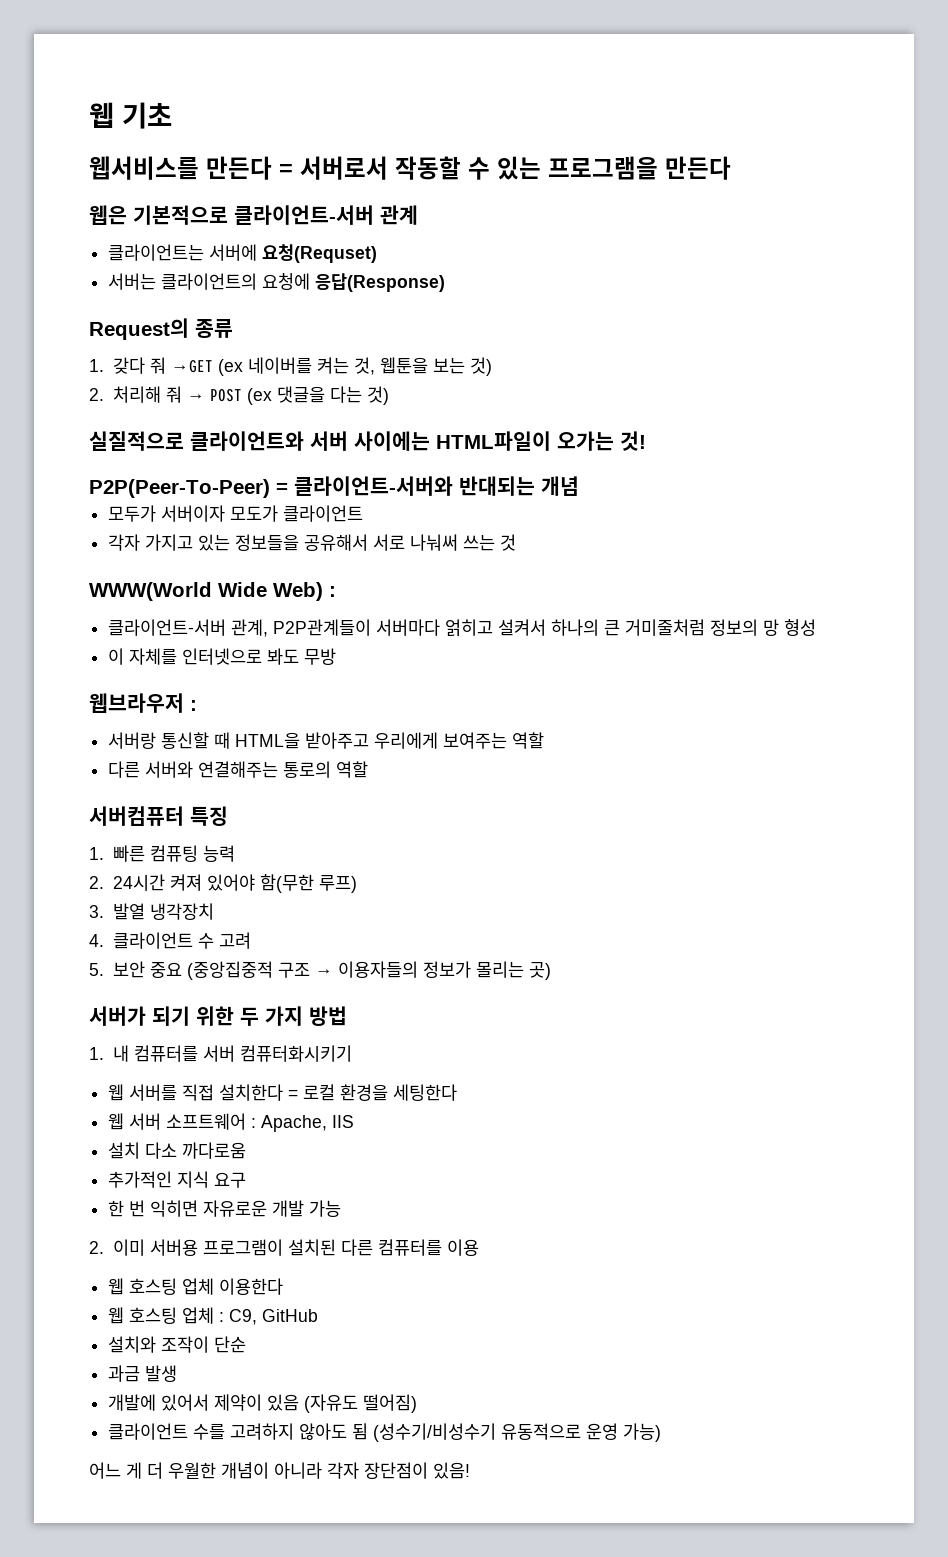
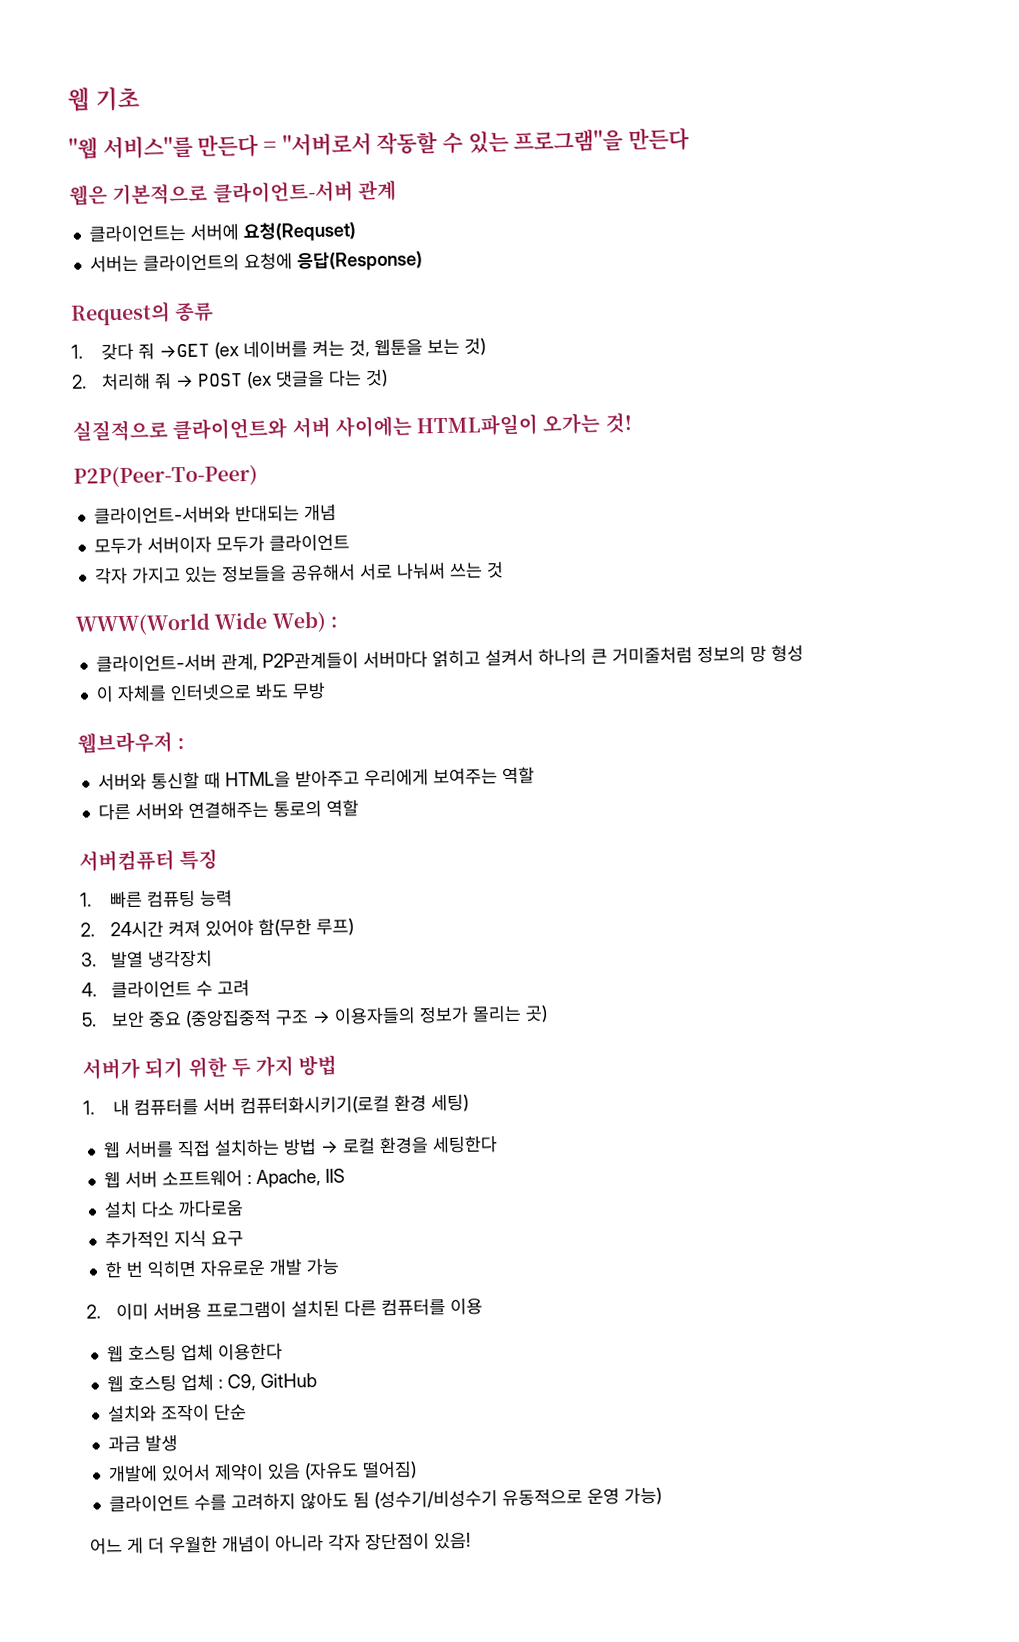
- 웹서비스를 만든다 = 서버로서 작동할 수 있는 프로그램을 만든다
+ "웹 서비스"를 만든다 = "서버로서 작동할 수 있는 프로그램"을 만든다
- P2P(Peer-To-Peer) = 클라이언트-서버와 반대되는 개념
+ P2P(Peer-To-Peer)
+ 클라이언트-서버와 반대되는 개념
- 모두가 서버이자 모도가 클라이언트
+ 모두가 서버이자 모두가 클라이언트
- 서버랑 통신할 때 HTML을 받아주고 우리에게 보여주는 역할
+ 서버와 통신할 때 HTML을 받아주고 우리에게 보여주는 역할
- 1. 내 컴퓨터를 서버 컴퓨터화시키기
+ 1. 내 컴퓨터를 서버 컴퓨터화시키기(로컬 환경 세팅)
- 웹 서버를 직접 설치한다 = 로컬 환경을 세팅한다
+ 웹 서버를 직접 설치하는 방법 → 로컬 환경을 세팅한다

